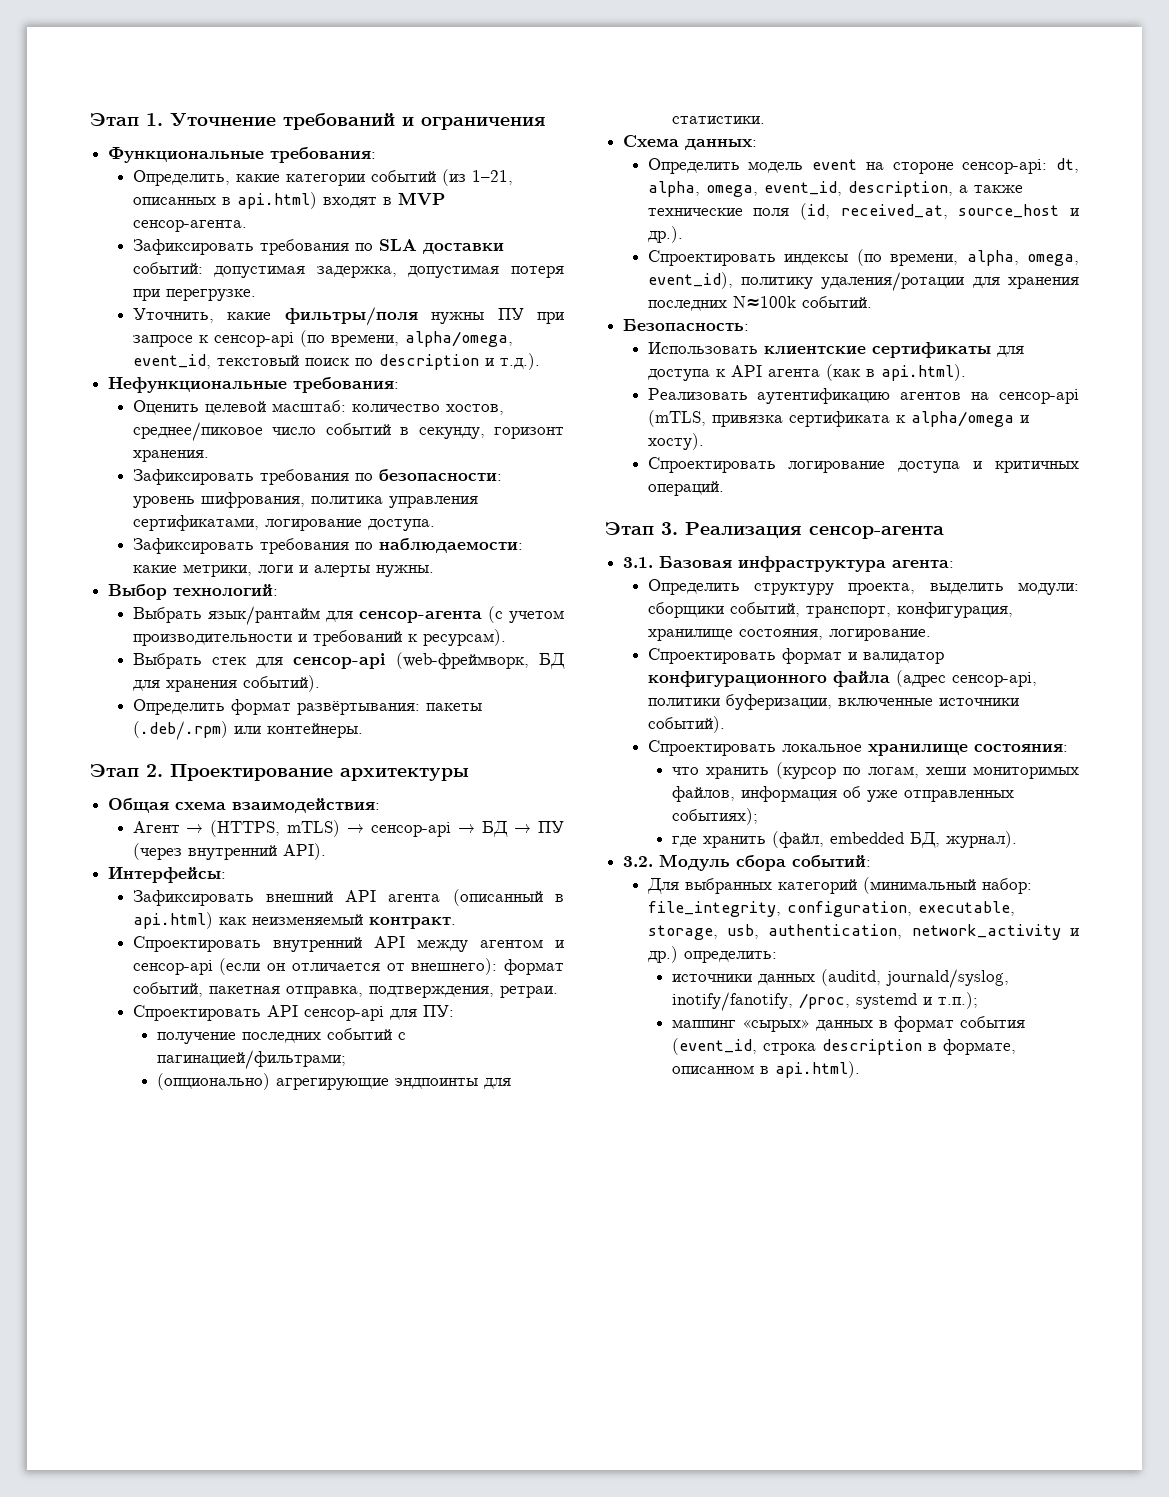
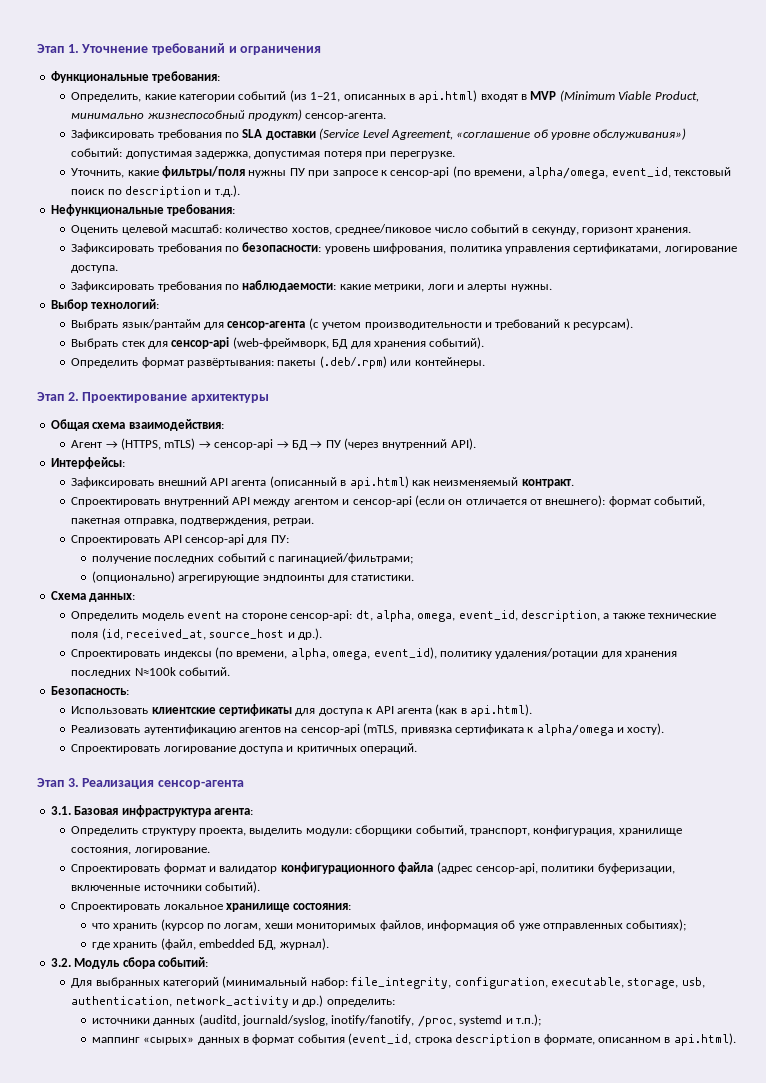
- Определить, какие категории событий (из 1–21, описанных в api.html) входят в MVP сенсор-агента.
+ Определить, какие категории событий (из 1–21, описанных в api.html) входят в MVP (Minimum Viable Product, минимально жизнеспособный продукт) сенсор-агента.
- Зафиксировать требования по SLA доставки событий: допустимая задержка, допустимая потеря при перегрузке.
+ Зафиксировать требования по SLA доставки (Service Level Agreement, «соглашение об уровне обслуживания») событий: допустимая задержка, допустимая потеря при перегрузке.

